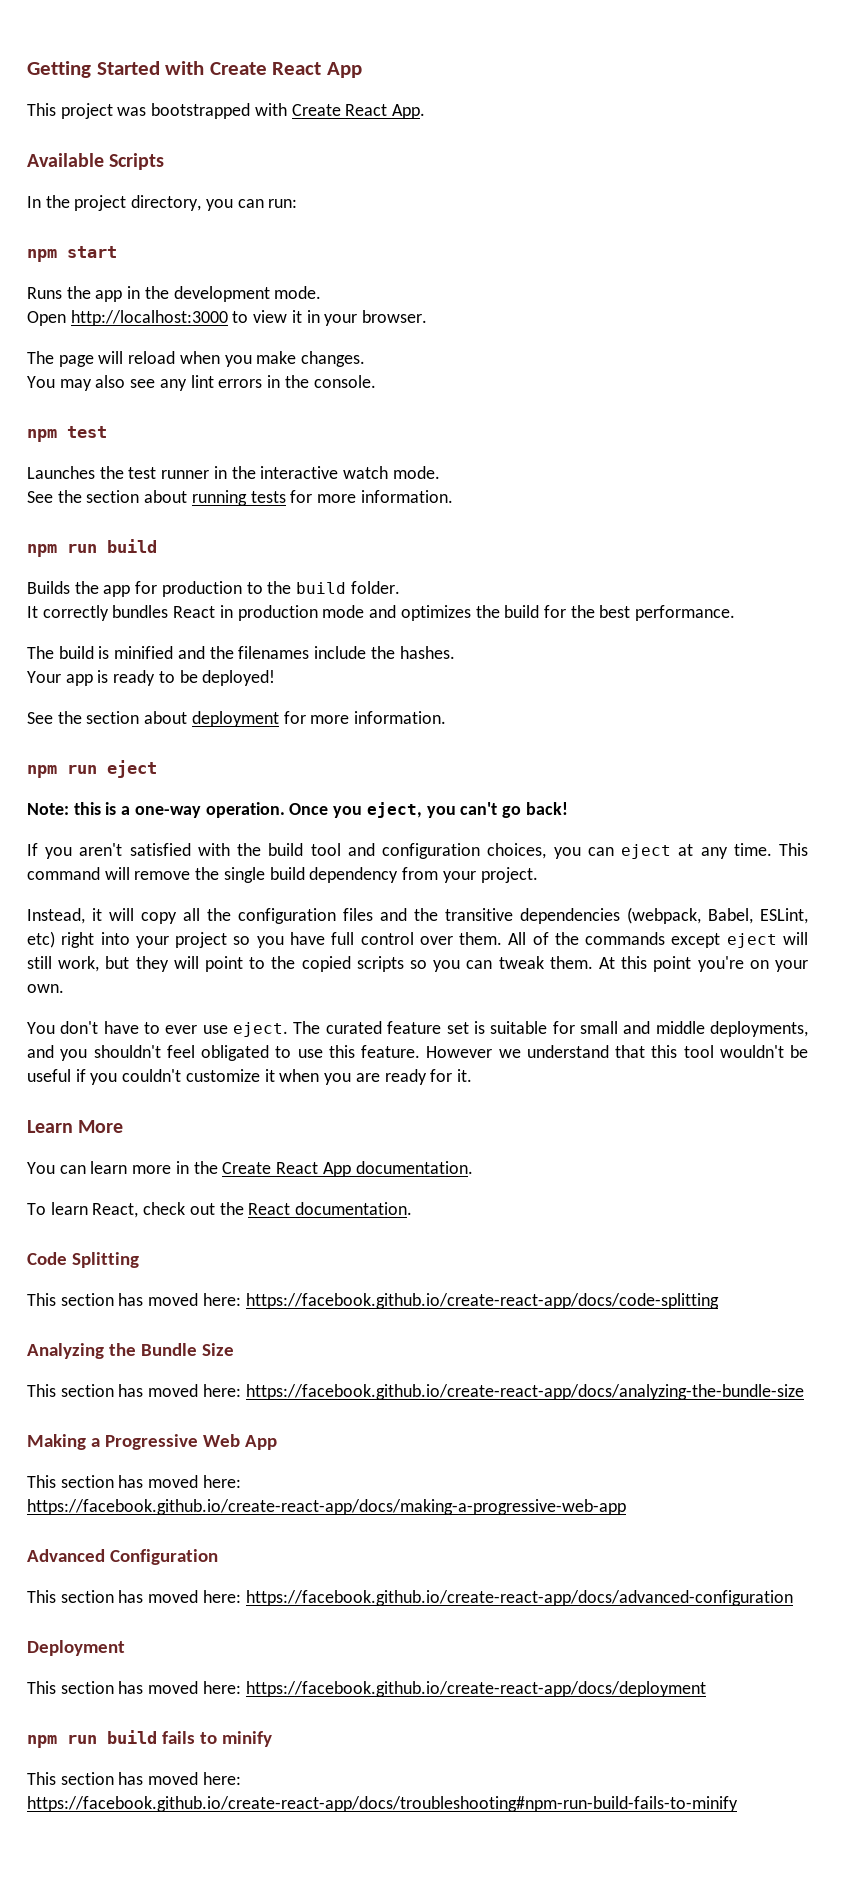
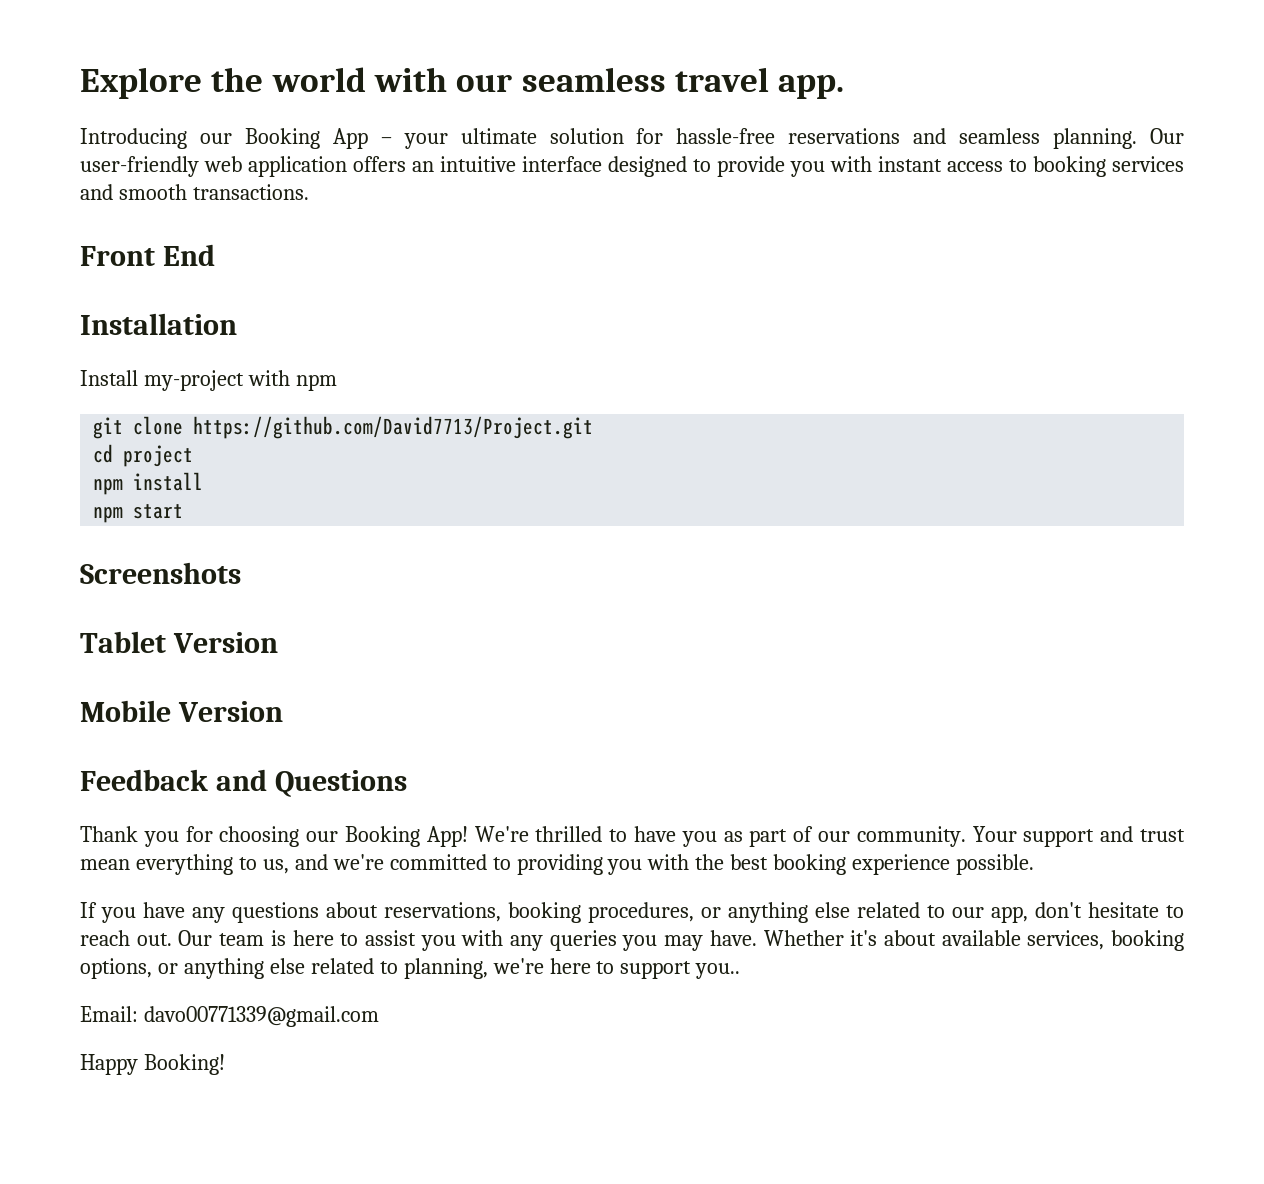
- Getting Started with Create React App
- This project was bootstrapped with Create React App.
- Available Scripts
- In the project directory, you can run:
+ Explore the world with our seamless travel app.
+ Introducing our Booking App – your ultimate solution for hassle-free reservations and seamless planning. Our user-friendly web application offers an intuitive interface designed to provide you with instant access to booking services and smooth transactions.
+ Front End
+ Installation
+ Install my-project with npm
+ git clone https://github.com/David7713/Project.git
+ cd project
+ npm install
  npm start
- Runs the app in the development mode.
- Open http://localhost:3000 to view it in your browser.
- The page will reload when you make changes.
- You may also see any lint errors in the console.
- npm test
- Launches the test runner in the interactive watch mode.
- See the section about running tests for more information.
- npm run build
- Builds the app for production to the build folder.
- It correctly bundles React in production mode and optimizes the build for the best performance.
- The build is minified and the filenames include the hashes.
- Your app is ready to be deployed!
- See the section about deployment for more information.
- npm run eject
- Note: this is a one-way operation. Once you eject, you can't go back!
- If you aren't satisfied with the build tool and configuration choices, you can eject at any time. This command will remove the single build dependency from your project.
- Instead, it will copy all the configuration files and the transitive dependencies (webpack, Babel, ESLint, etc) right into your project so you have full control over them. All of the commands except eject will still work, but they will point to the copied scripts so you can tweak them. At this point you're on your own.
- You don't have to ever use eject. The curated feature set is suitable for small and middle deployments, and you shouldn't feel obligated to use this feature. However we understand that this tool wouldn't be useful if you couldn't customize it when you are ready for it.
- Learn More
- You can learn more in the Create React App documentation.
- To learn React, check out the React documentation.
- Code Splitting
- This section has moved here: https://facebook.github.io/create-react-app/docs/code-splitting
- Analyzing the Bundle Size
- This section has moved here: https://facebook.github.io/create-react-app/docs/analyzing-the-bundle-size
- Making a Progressive Web App
- This section has moved here: https://facebook.github.io/create-react-app/docs/making-a-progressive-web-app
- Advanced Configuration
- This section has moved here: https://facebook.github.io/create-react-app/docs/advanced-configuration
- Deployment
- This section has moved here: https://facebook.github.io/create-react-app/docs/deployment
- npm run build fails to minify
- This section has moved here: https://facebook.github.io/create-react-app/docs/troubleshooting#npm-run-build-fails-to-minify
+ Screenshots
+ Tablet Version
+ Mobile Version
+ Feedback and Questions
+ Thank you for choosing our Booking App! We're thrilled to have you as part of our community. Your support and trust mean everything to us, and we're committed to providing you with the best booking experience possible.
+ If you have any questions about reservations, booking procedures, or anything else related to our app, don't hesitate to reach out. Our team is here to assist you with any queries you may have. Whether it's about available services, booking options, or anything else related to planning, we're here to support you..
+ Email: davo00771339@gmail.com
+ Happy Booking!

